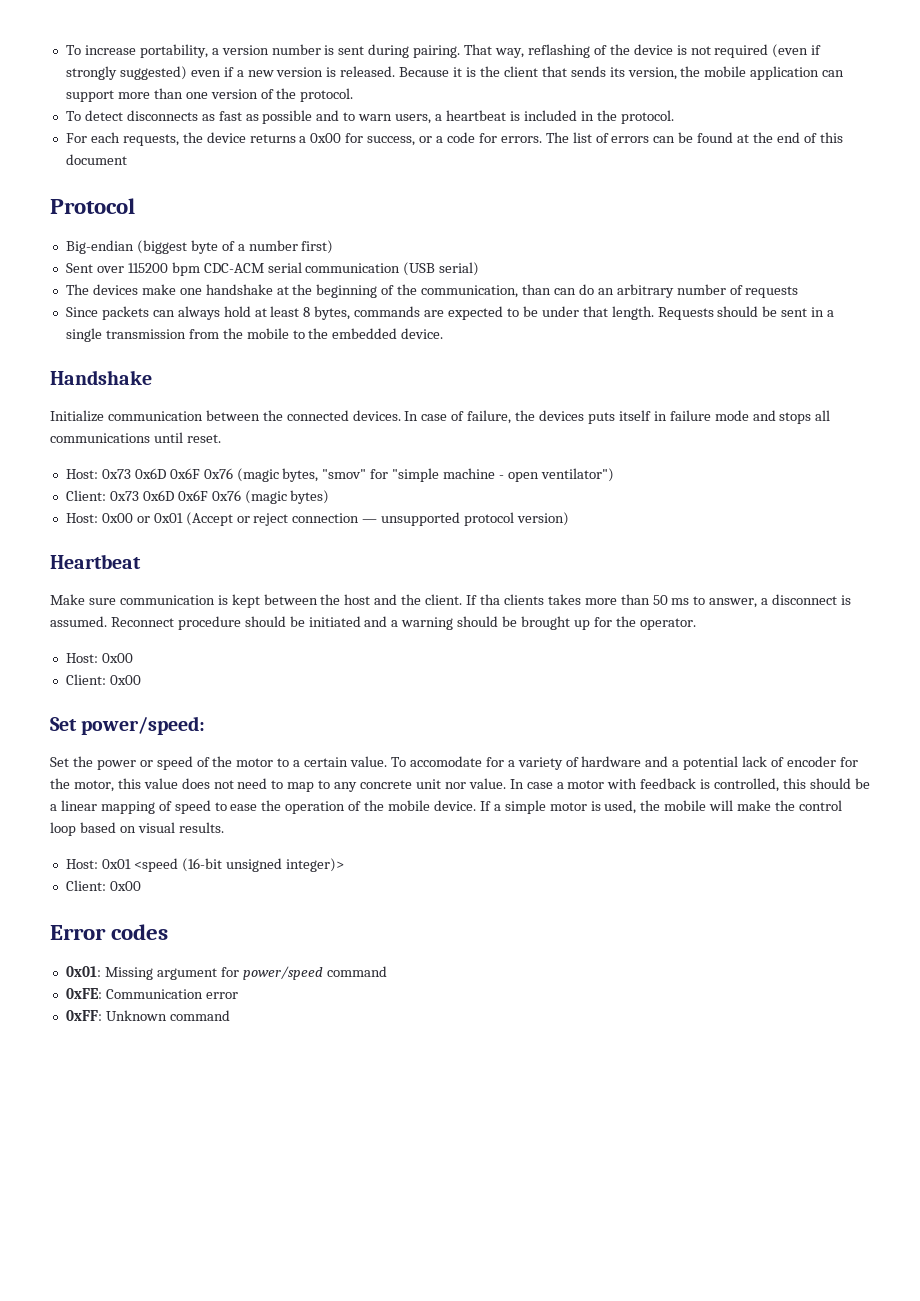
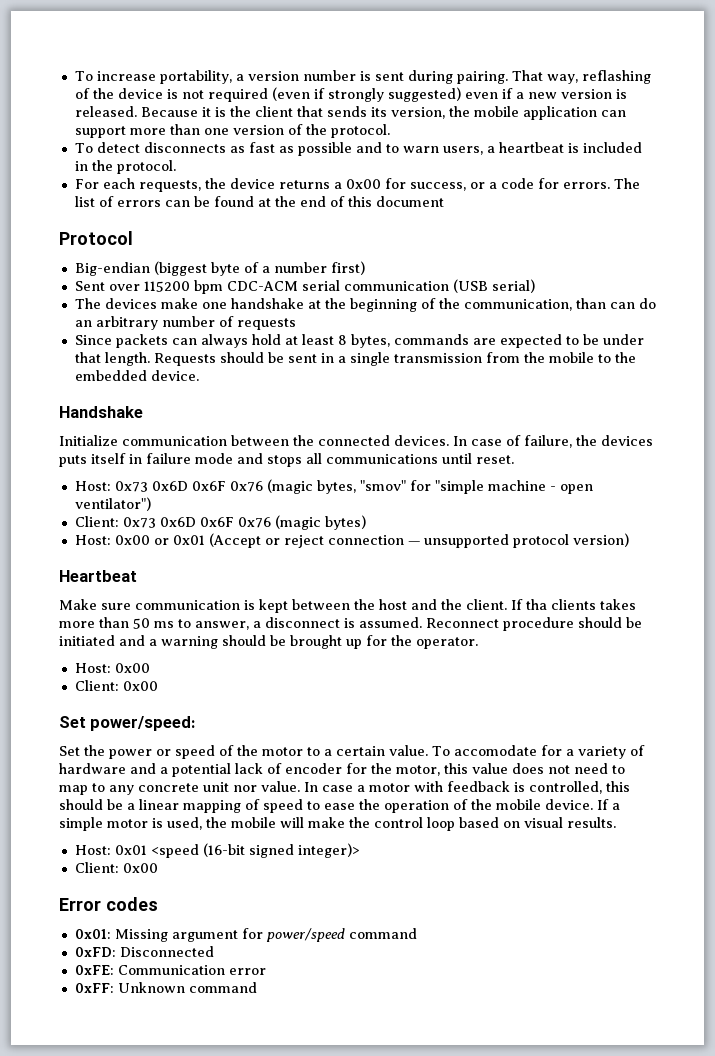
- Host: 0x01 <speed (16-bit unsigned integer)>
+ Host: 0x01 <speed (16-bit signed integer)>
+ 0xFD: Disconnected

